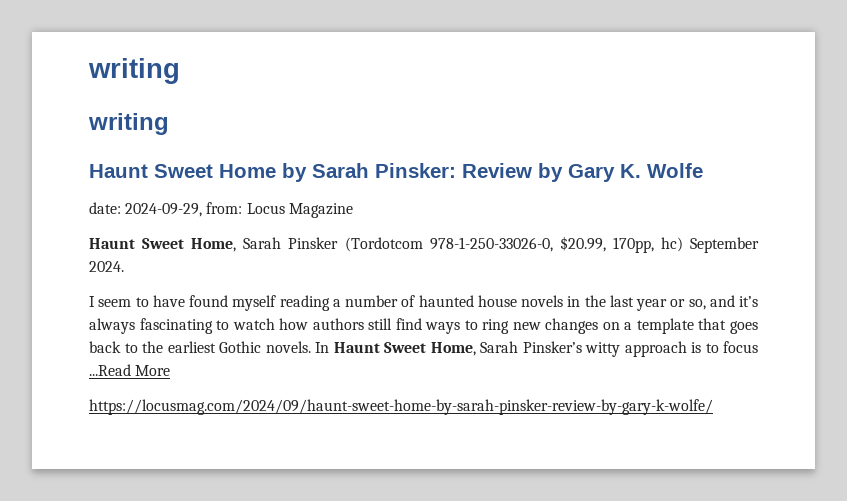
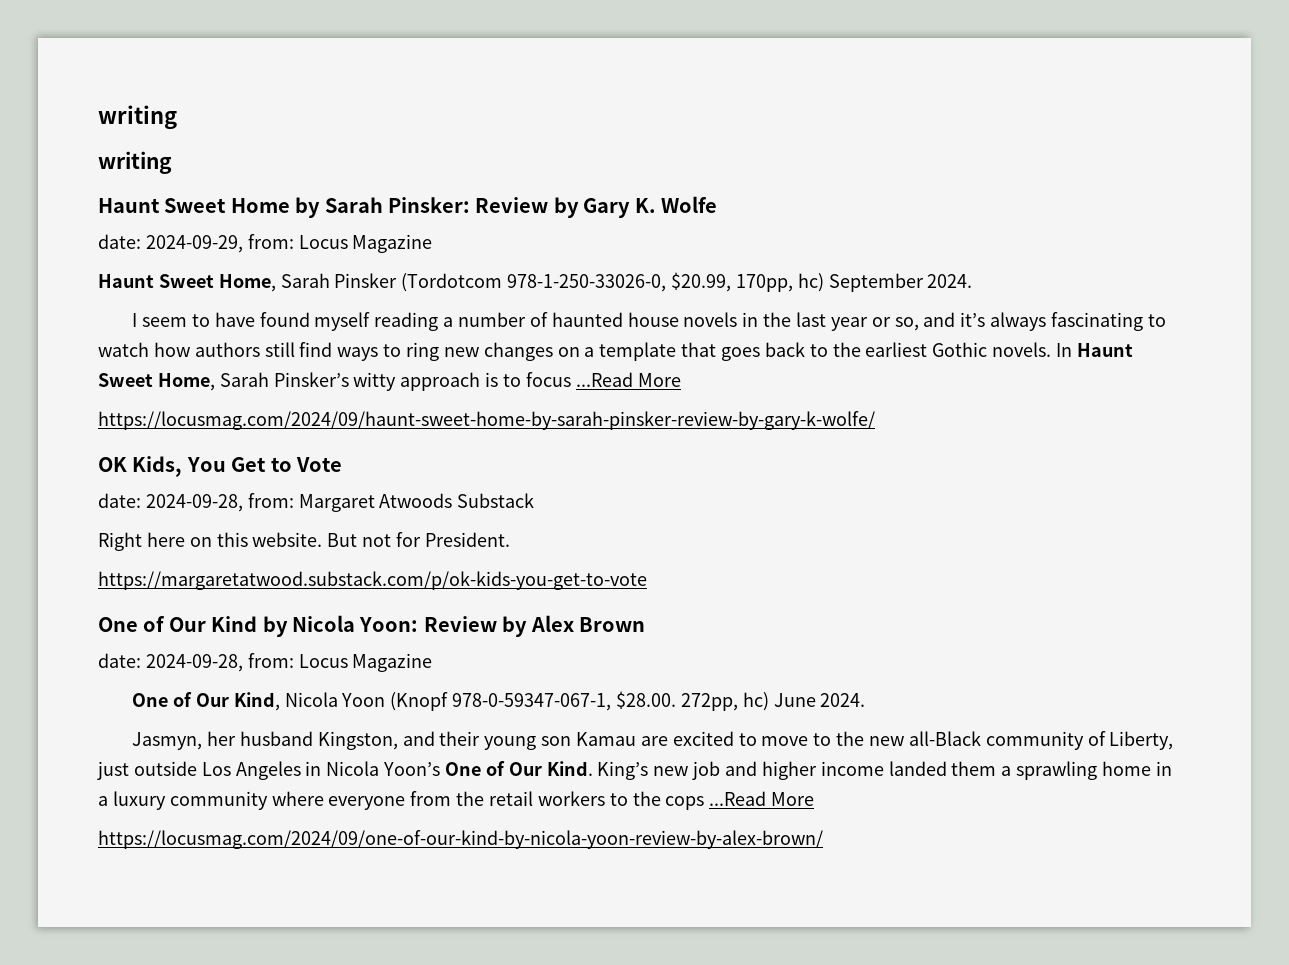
+ OK Kids, You Get to Vote
+ date: 2024-09-28, from: Margaret Atwoods Substack
+ Right here on this website. But not for President.
+ https://margaretatwood.substack.com/p/ok-kids-you-get-to-vote
+ One of Our Kind by Nicola Yoon: Review by Alex Brown
+ date: 2024-09-28, from: Locus Magazine
+ One of Our Kind, Nicola Yoon (Knopf 978-0-59347-067-1, $28.00. 272pp, hc) June 2024.
+ Jasmyn, her husband Kingston, and their young son Kamau are excited to move to the new all-Black community of Liberty, just outside Los Angeles in Nicola Yoon’s One of Our Kind. King’s new job and higher income landed them a sprawling home in a luxury community where everyone from the retail workers to the cops ...Read More
+ https://locusmag.com/2024/09/one-of-our-kind-by-nicola-yoon-review-by-alex-brown/

